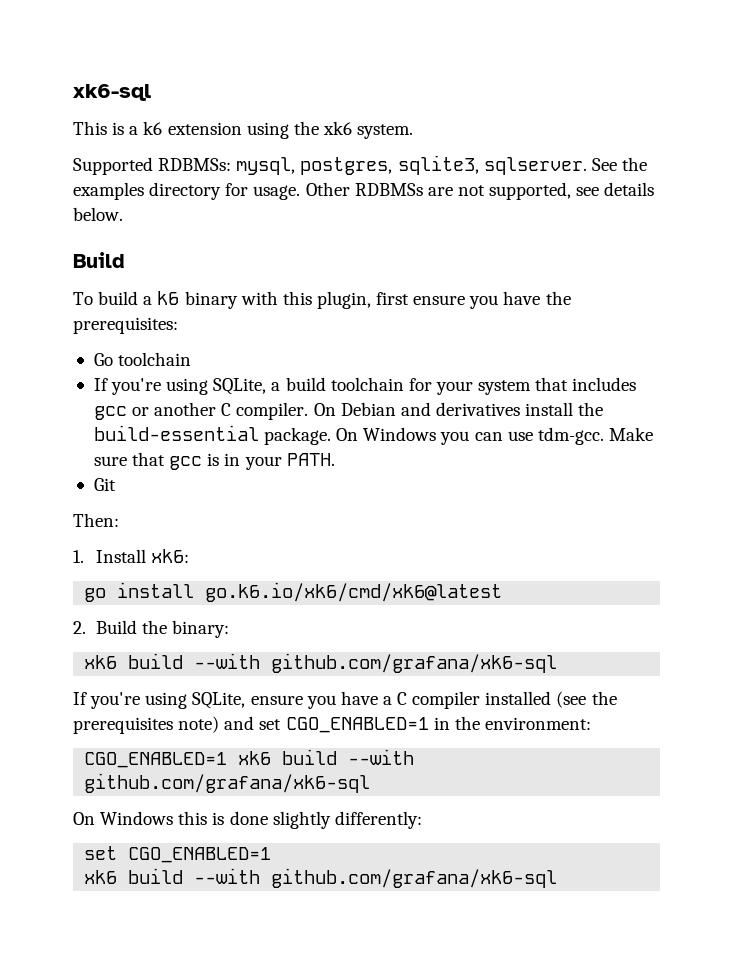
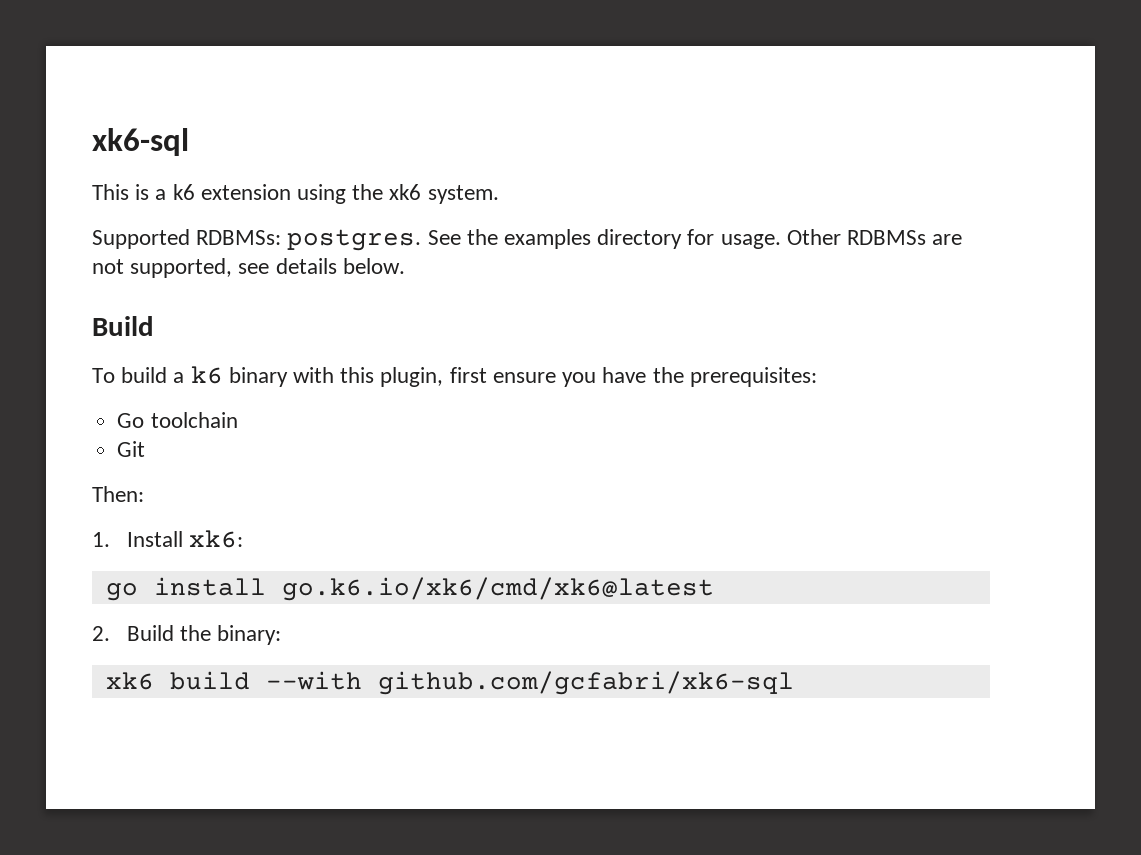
- Supported RDBMSs: mysql, postgres, sqlite3, sqlserver.
+ Supported RDBMSs: postgres.
- If you're using SQLite, a build toolchain for your system that includes gcc or another C compiler. On Debian and derivatives install the build-essential package. On Windows you can use tdm-gcc. Make sure that gcc is in your PATH.
  2. Build the binary:
- xk6 build --with github.com/grafana/xk6-sql
- If you're using SQLite, ensure you have a C compiler installed (see the prerequisites note) and set CGO_ENABLED=1 in the environment:
- CGO_ENABLED=1 xk6 build --with github.com/grafana/xk6-sql
- On Windows this is done slightly differently:
- set CGO_ENABLED=1
- xk6 build --with github.com/grafana/xk6-sql
+ xk6 build --with github.com/gcfabri/xk6-sql

